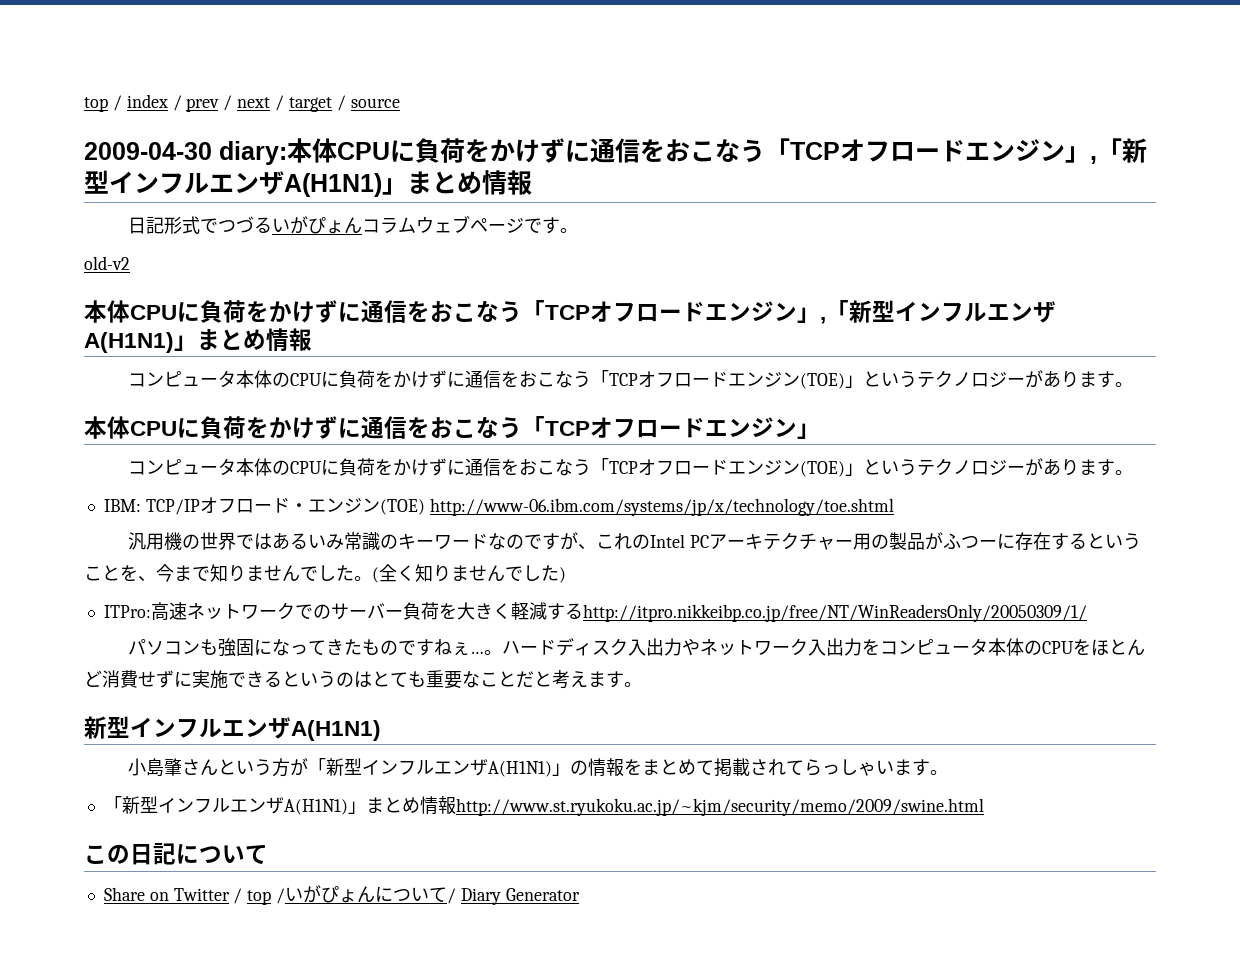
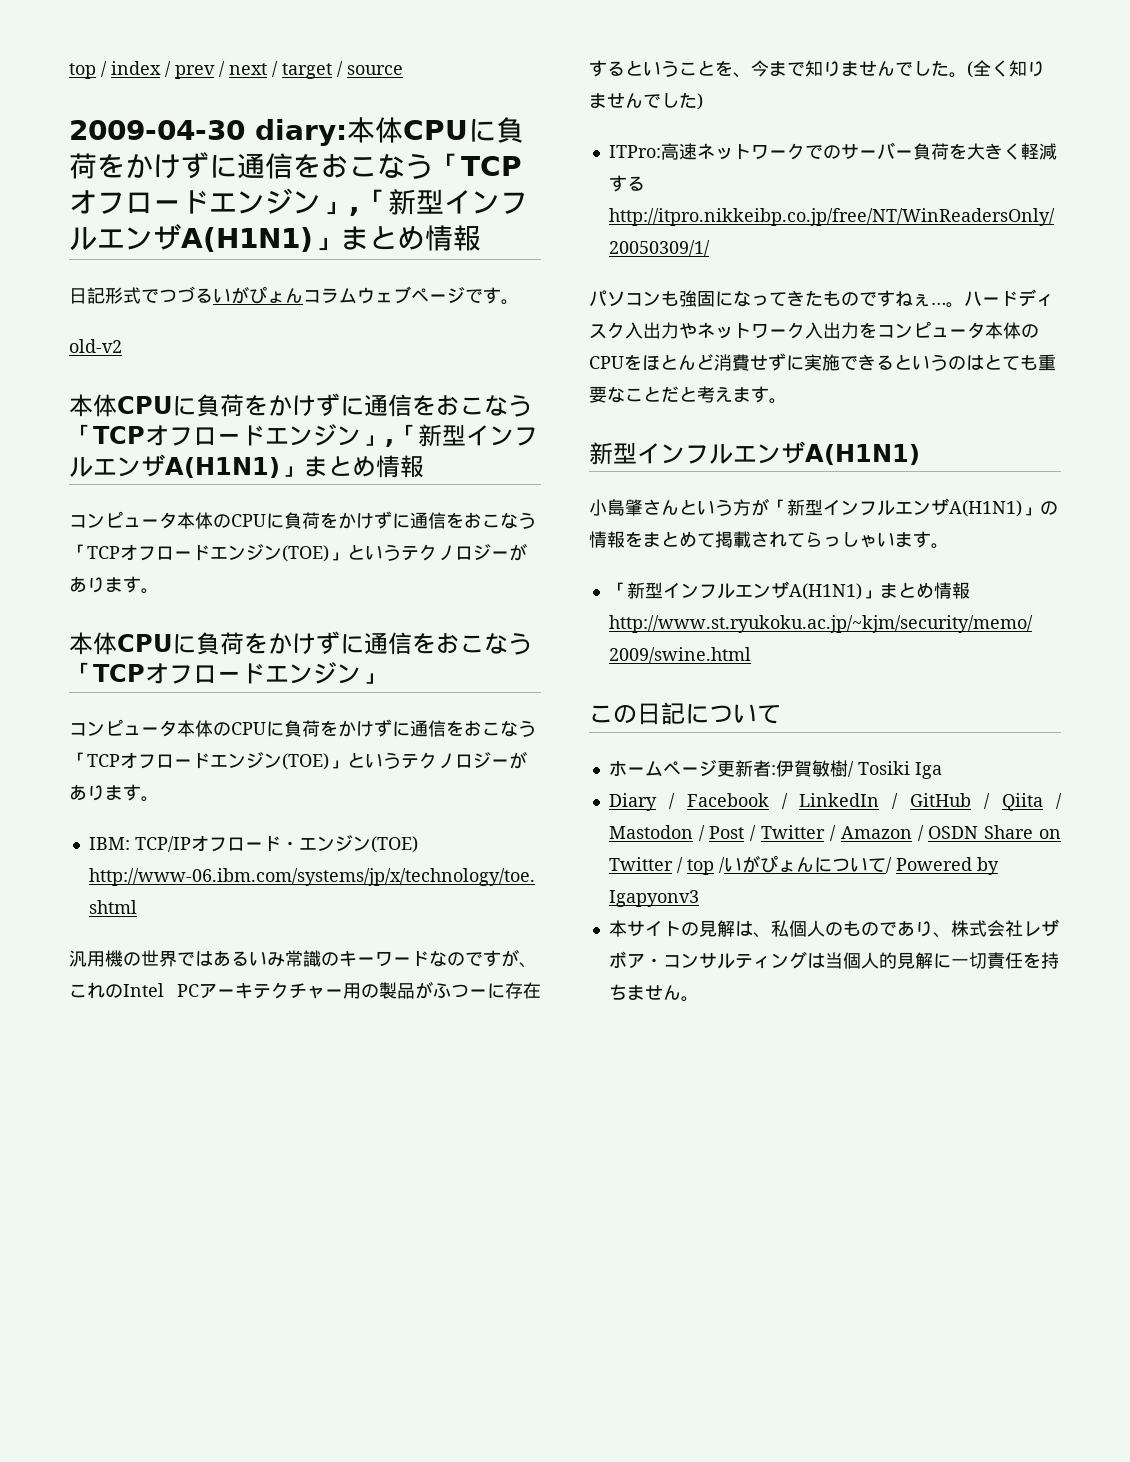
- Share on Twitter / top /いがぴょんについて/ Diary Generator
+ ホームページ更新者:伊賀敏樹/ Tosiki Iga
+ Diary / Facebook / LinkedIn / GitHub / Qiita / Mastodon / Post / Twitter / Amazon / OSDN Share on Twitter / top /いがぴょんについて/ Powered by Igapyonv3
+ 本サイトの見解は、私個人のものであり、株式会社レザボア・コンサルティングは当個人的見解に一切責任を持ちません。

